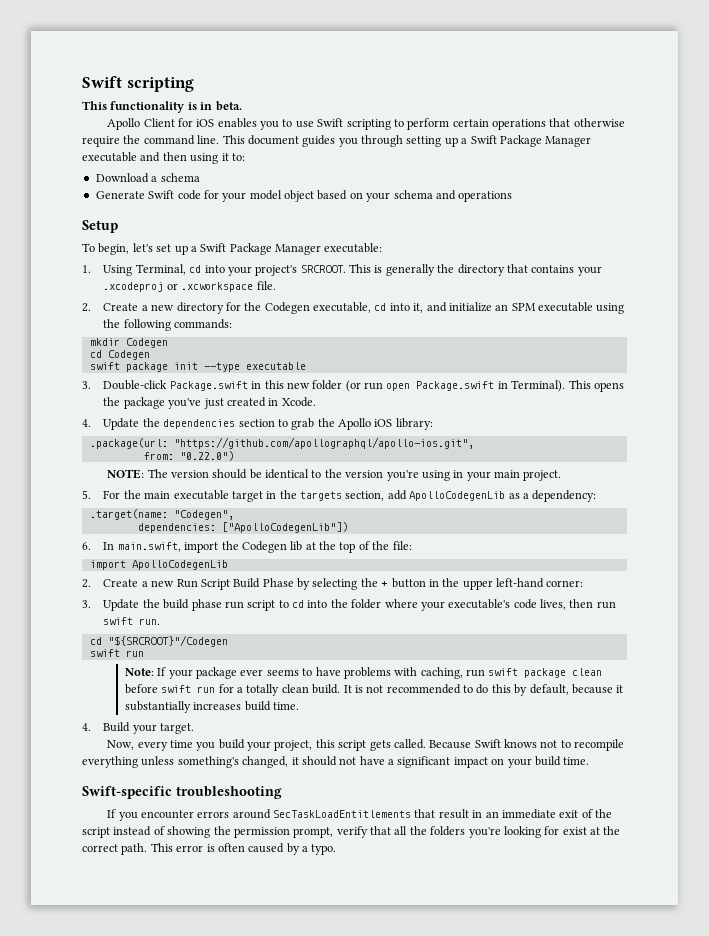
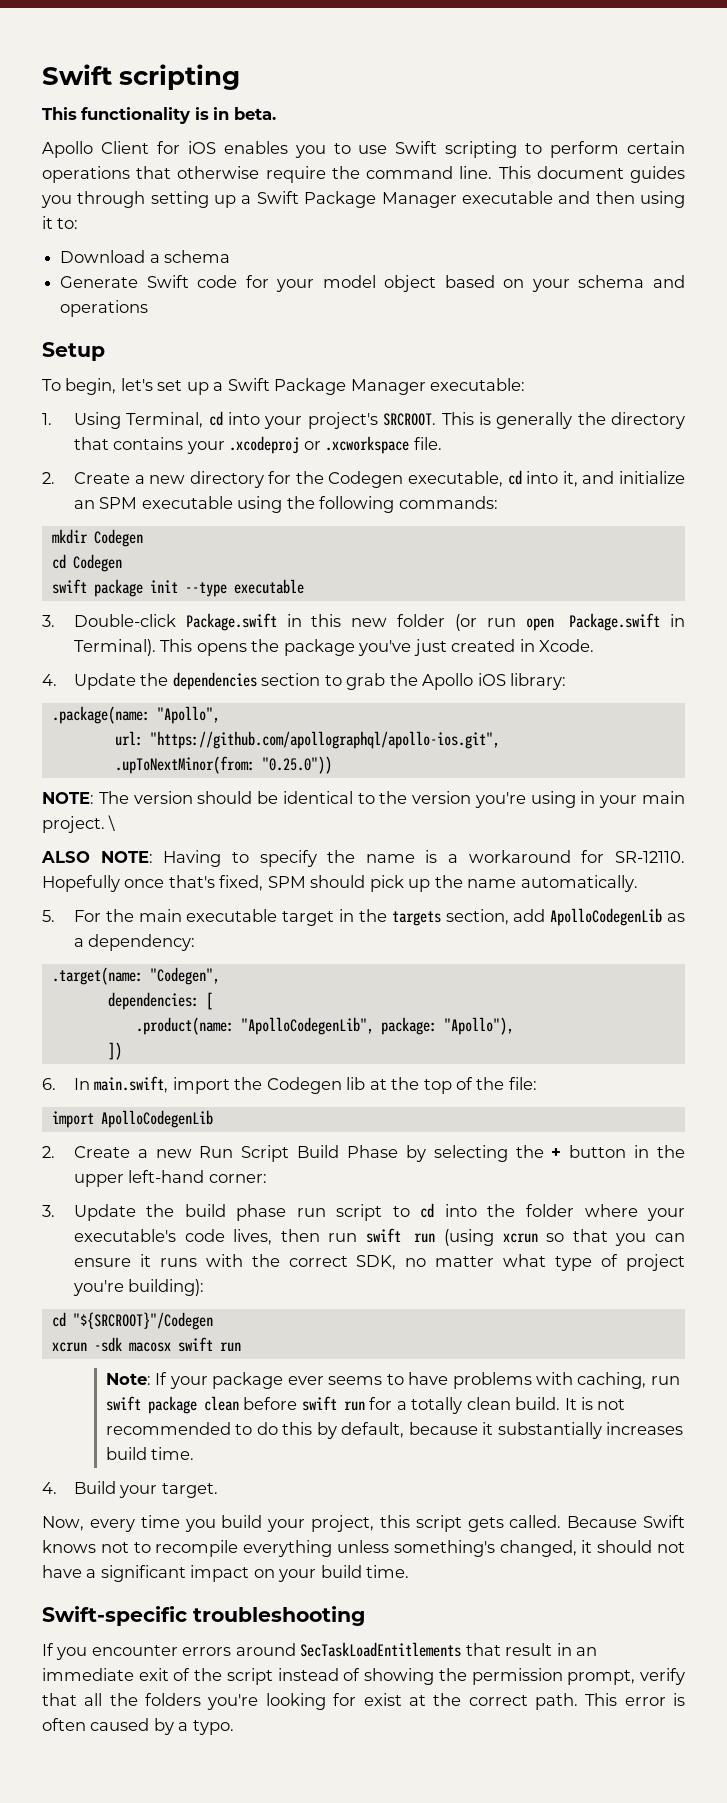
- .package(url: "https://github.com/apollographql/apollo-ios.git",
+ .package(name: "Apollo",
+ url: "https://github.com/apollographql/apollo-ios.git",
- from: "0.22.0")
+ .upToNextMinor(from: "0.25.0"))
+ \
+ ALSO NOTE: Having to specify the name is a workaround for SR-12110. Hopefully once that's fixed, SPM should pick up the name automatically.
- dependencies: ["ApolloCodegenLib"])
+ dependencies: [
+ .product(name: "ApolloCodegenLib", package: "Apollo"),
+ ])
- 3. Update the build phase run script to cd into the folder where your executable's code lives, then run swift run.
+ 3. Update the build phase run script to cd into the folder where your executable's code lives, then run swift run (using xcrun so that you can ensure it runs with the correct SDK, no matter what type of project you're building):
  cd "${SRCROOT}"/Codegen
- swift run
+ xcrun -sdk macosx swift run

